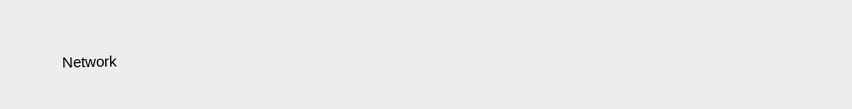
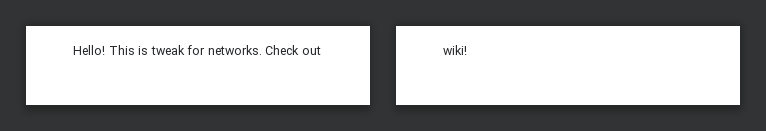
- Network
+ Hello! This is tweak for networks. Check out wiki!

